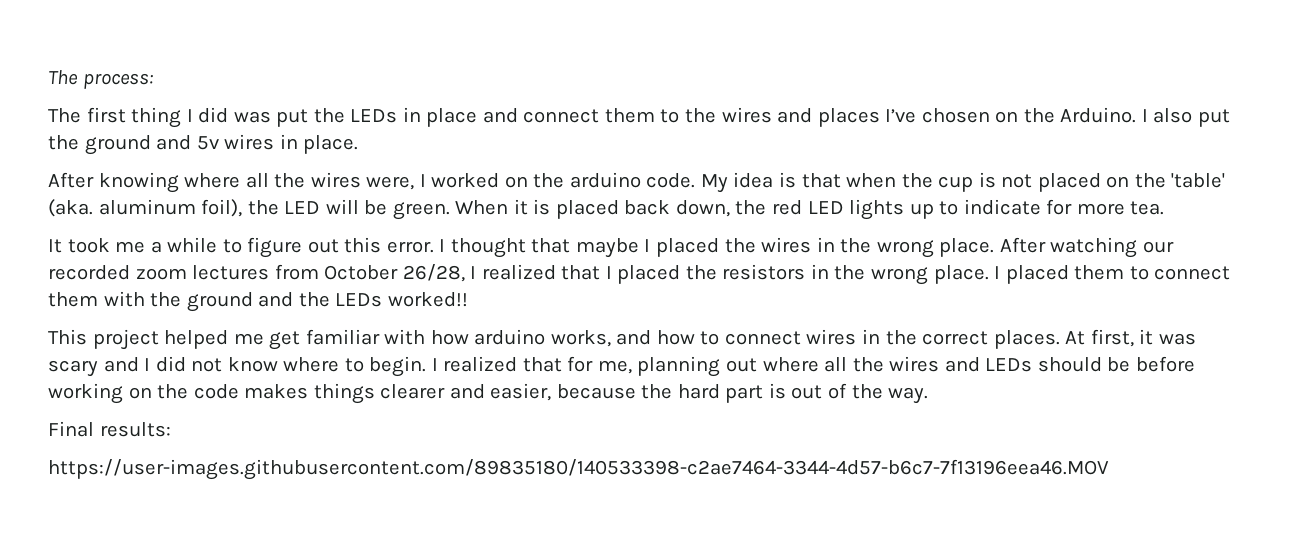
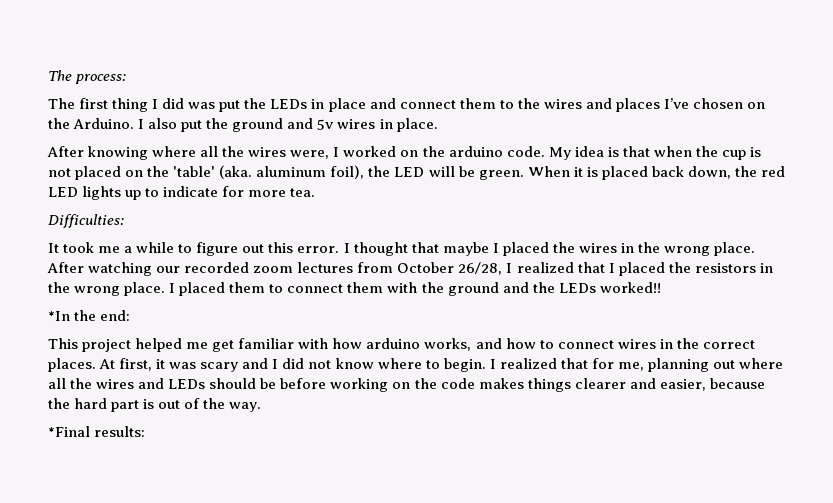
+ Difficulties:
+ *In the end:
- Final results:
+ *Final results:
- https://user-images.githubusercontent.com/89835180/140533398-c2ae7464-3344-4d57-b6c7-7f13196eea46.MOV

